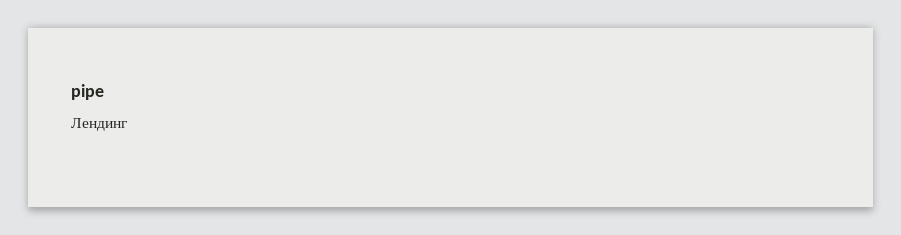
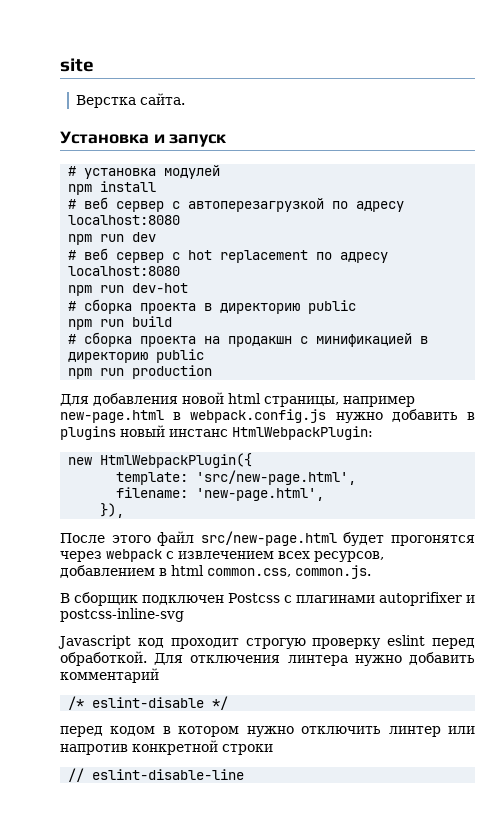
- pipe
- Лендинг
+ site
+ Верстка сайта.
+ Установка и запуск
+ # установка модулей
+ npm install
+ # веб сервер с автоперезагрузкой по адресу localhost:8080
+ npm run dev
+ # веб сервер с hot replacement по адресу localhost:8080
+ npm run dev-hot
+ # сборка проекта в директорию public
+ npm run build
+ # сборка проекта на продакшн с минификацией в директорию public
+ npm run production
+ Для добавления новой html страницы, например new-page.html в webpack.config.js нужно добавить в plugins новый инстанс HtmlWebpackPlugin:
+ new HtmlWebpackPlugin({
+ template: 'src/new-page.html',
+ filename: 'new-page.html',
+ }),
+ После этого файл src/new-page.html будет прогонятся через webpack c извлечением всех ресурсов, добавлением в html common.css, common.js.
+ В сборщик подключен Postcss с плагинами autoprifixer и postcss-inline-svg
+ Javascript код проходит строгую проверку eslint перед обработкой. Для отключения линтера нужно добавить комментарий
+ /* eslint-disable */
+ перед кодом в котором нужно отключить линтер или напротив конкретной строки
+ // eslint-disable-line

